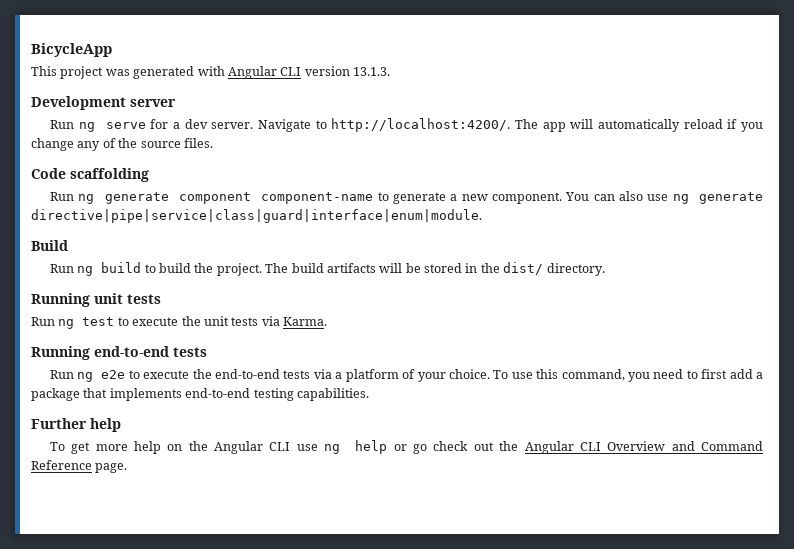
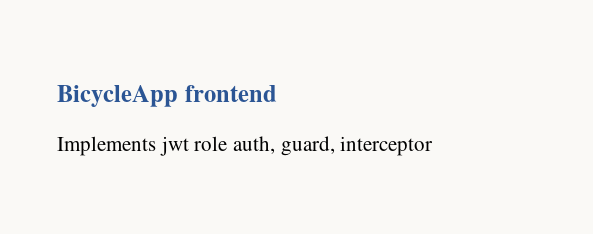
- BicycleApp
- This project was generated with Angular CLI version 13.1.3.
- Development server
- Run ng serve for a dev server. Navigate to http://localhost:4200/. The app will automatically reload if you change any of the source files.
- Code scaffolding
- Run ng generate component component-name to generate a new component. You can also use ng generate directive|pipe|service|class|guard|interface|enum|module.
- Build
- Run ng build to build the project. The build artifacts will be stored in the dist/ directory.
- Running unit tests
- Run ng test to execute the unit tests via Karma.
- Running end-to-end tests
- Run ng e2e to execute the end-to-end tests via a platform of your choice. To use this command, you need to first add a package that implements end-to-end testing capabilities.
- Further help
- To get more help on the Angular CLI use ng help or go check out the Angular CLI Overview and Command Reference page.
+ BicycleApp frontend
+ Implements jwt role auth, guard, interceptor

